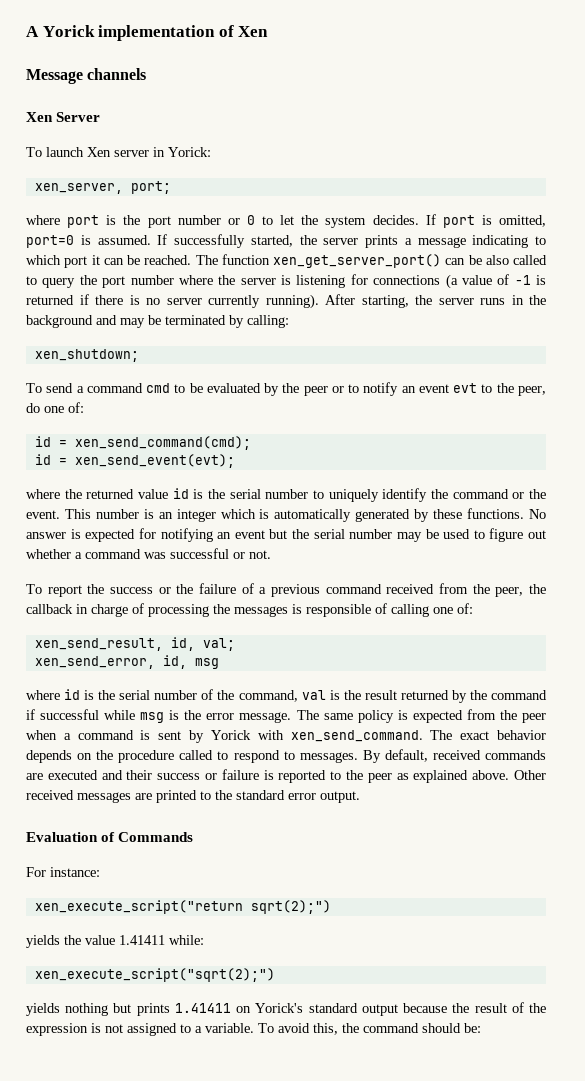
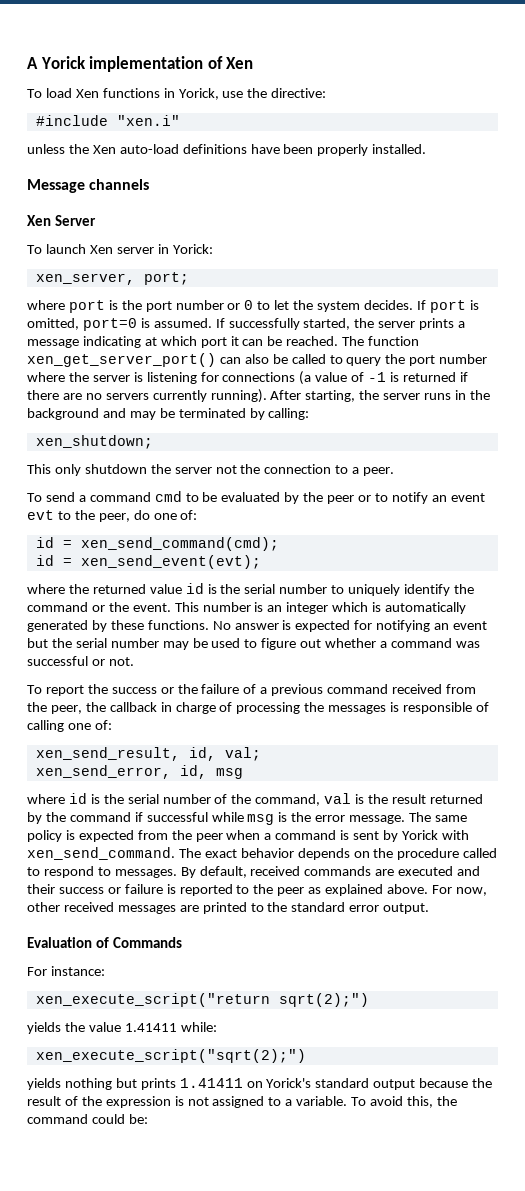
+ To load Xen functions in Yorick, use the directive:
+ #include "xen.i"
+ unless the Xen auto-load definitions have been properly installed.
- If successfully started, the server prints a message indicating to which port it can be reached.
+ If successfully started, the server prints a message indicating at which port it can be reached.
- The function xen_get_server_port() can be also called to query the port number where the server is listening for connections (a value of -1 is returned if there is no server currently running).
+ The function xen_get_server_port() can also be called to query the port number where the server is listening for connections (a value of -1 is returned if there are no servers currently running).
+ This only shutdown the server not the connection to a peer.
- Other received messages are printed to the standard error output.
+ For now, other received messages are printed to the standard error output.
- To avoid this, the command should be:
+ To avoid this, the command could be:

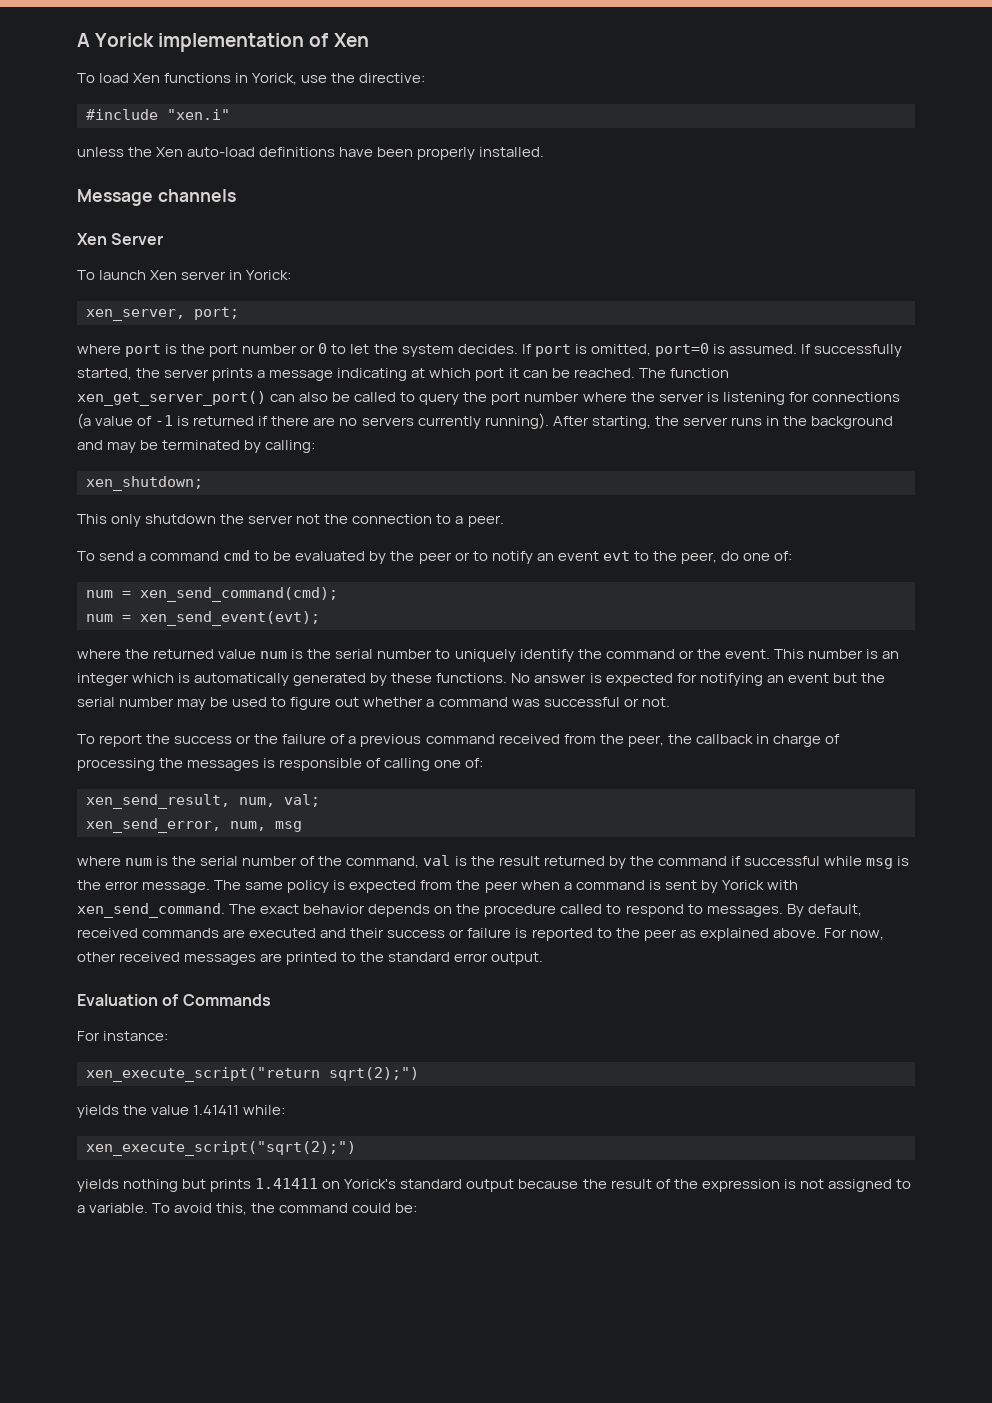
- id = xen_send_command(cmd);
+ num = xen_send_command(cmd);
- id = xen_send_event(evt);
+ num = xen_send_event(evt);
- where the returned value id is the serial number to uniquely identify the command or the event.
+ where the returned value num is the serial number to uniquely identify the command or the event.
- xen_send_result, id, val;
+ xen_send_result, num, val;
- xen_send_error, id, msg
+ xen_send_error, num, msg
- where id is the serial number of the command, val is the result returned by the command if successful while msg is the error message.
+ where num is the serial number of the command, val is the result returned by the command if successful while msg is the error message.

